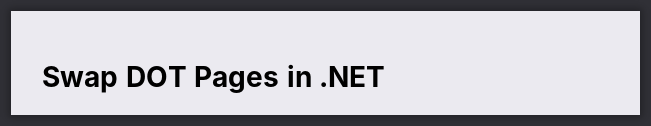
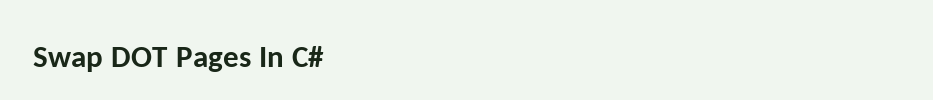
- Swap DOT Pages in .NET
+ Swap DOT Pages In C#

